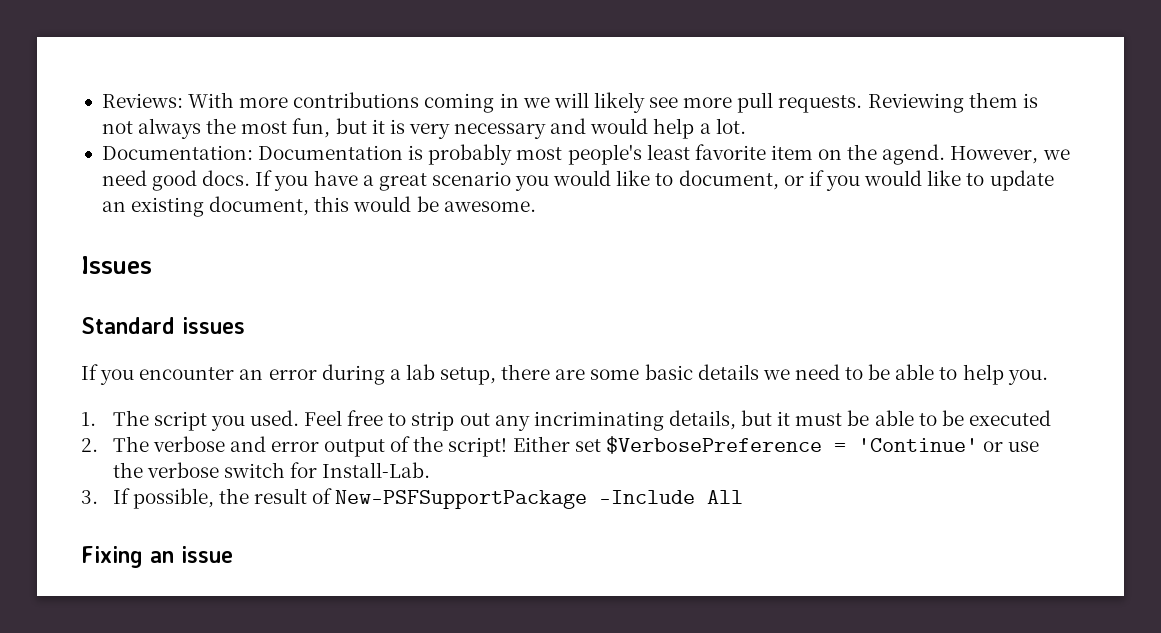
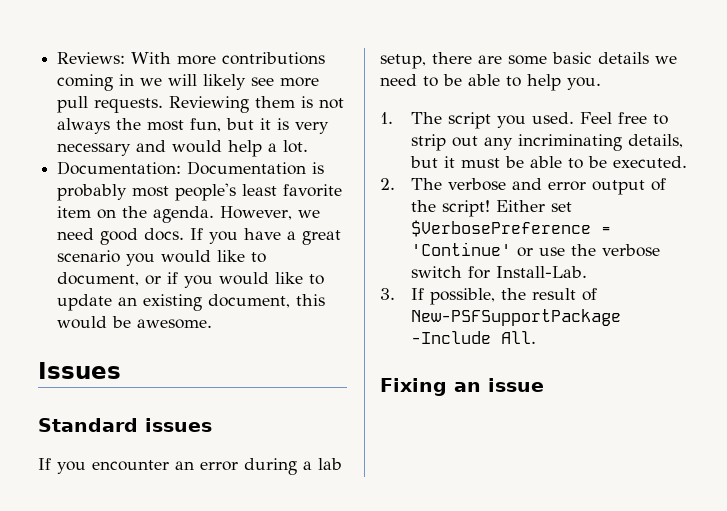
- Documentation: Documentation is probably most people's least favorite item on the agend.
+ Documentation: Documentation is probably most people's least favorite item on the agenda.
- Feel free to strip out any incriminating details, but it must be able to be executed
+ Feel free to strip out any incriminating details, but it must be able to be executed.
- 3. If possible, the result of New-PSFSupportPackage -Include All
+ 3. If possible, the result of New-PSFSupportPackage -Include All.

